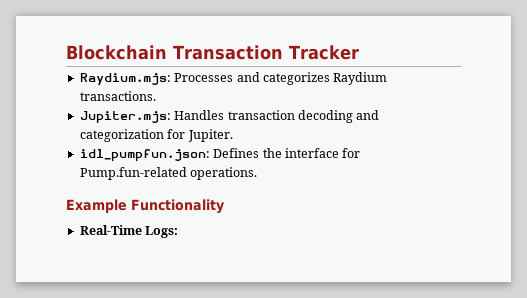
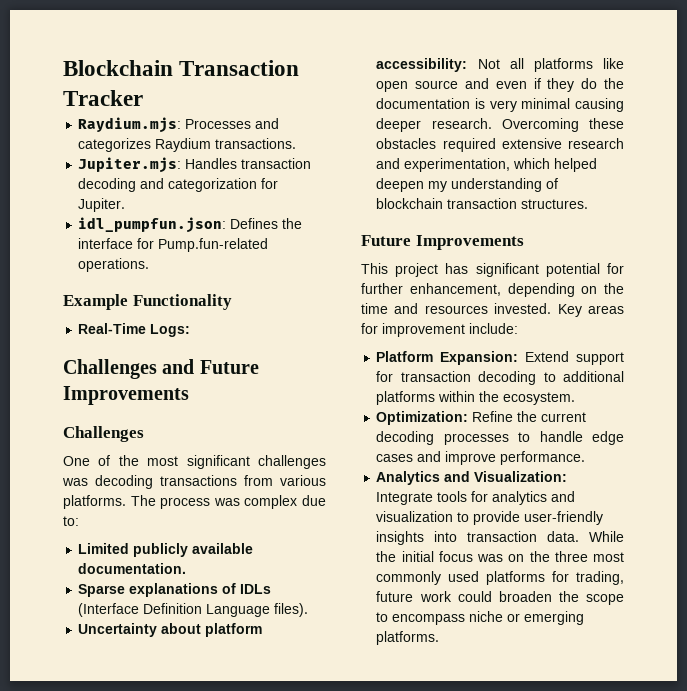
+ Challenges and Future Improvements
+ Challenges
+ One of the most significant challenges was decoding transactions from various platforms. The process was complex due to:
+ Limited publicly available documentation.
+ Sparse explanations of IDLs (Interface Definition Language files).
+ Uncertainty about platform accessibility: Not all platforms like open source and even if they do the documentation is very minimal causing deeper research. Overcoming these obstacles required extensive research and experimentation, which helped deepen my understanding of blockchain transaction structures.
+ Future Improvements
+ This project has significant potential for further enhancement, depending on the time and resources invested. Key areas for improvement include:
+ Platform Expansion: Extend support for transaction decoding to additional platforms within the ecosystem.
+ Optimization: Refine the current decoding processes to handle edge cases and improve performance.
+ Analytics and Visualization: Integrate tools for analytics and visualization to provide user-friendly insights into transaction data. While the initial focus was on the three most commonly used platforms for trading, future work could broaden the scope to encompass niche or emerging platforms.

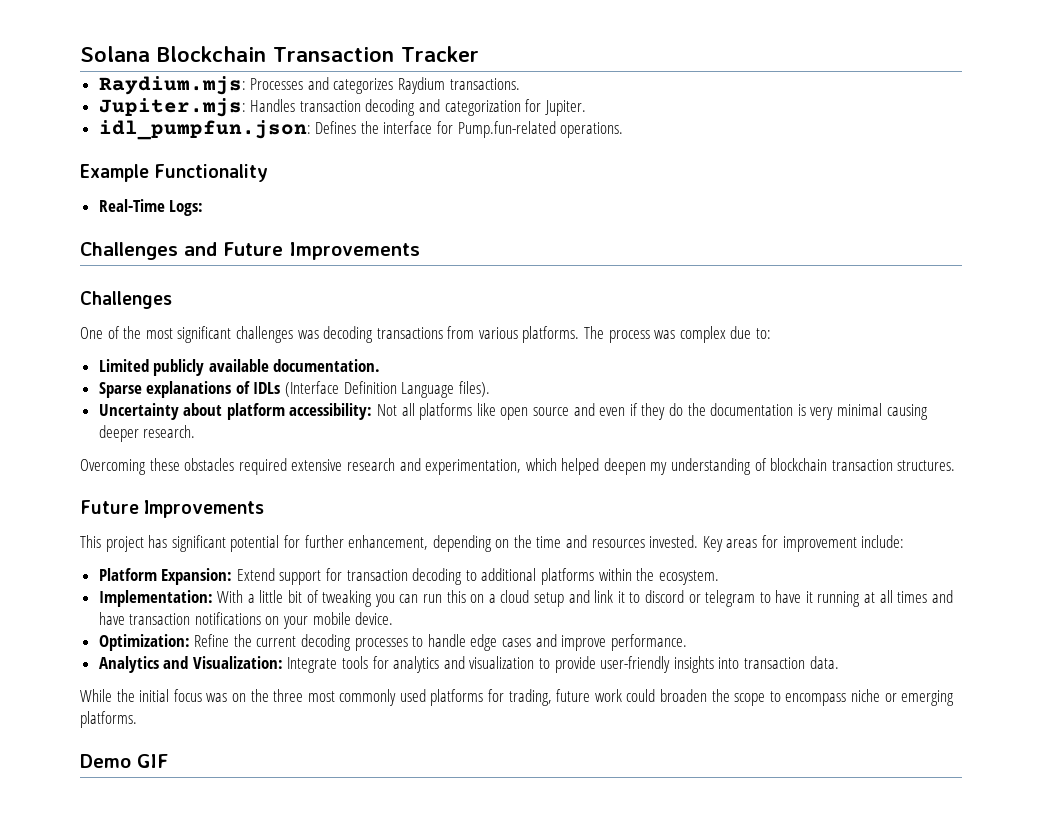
- Blockchain Transaction Tracker
+ Solana Blockchain Transaction Tracker
- Uncertainty about platform accessibility: Not all platforms like open source and even if they do the documentation is very minimal causing deeper research. Overcoming these obstacles required extensive research and experimentation, which helped deepen my understanding of blockchain transaction structures.
+ Uncertainty about platform accessibility: Not all platforms like open source and even if they do the documentation is very minimal causing deeper research.
+ Overcoming these obstacles required extensive research and experimentation, which helped deepen my understanding of blockchain transaction structures.
+ Implementation: With a little bit of tweaking you can run this on a cloud setup and link it to discord or telegram to have it running at all times and have transaction notifications on your mobile device.
- Analytics and Visualization: Integrate tools for analytics and visualization to provide user-friendly insights into transaction data. While the initial focus was on the three most commonly used platforms for trading, future work could broaden the scope to encompass niche or emerging platforms.
+ Analytics and Visualization: Integrate tools for analytics and visualization to provide user-friendly insights into transaction data.
+ While the initial focus was on the three most commonly used platforms for trading, future work could broaden the scope to encompass niche or emerging platforms.
+ Demo GIF

